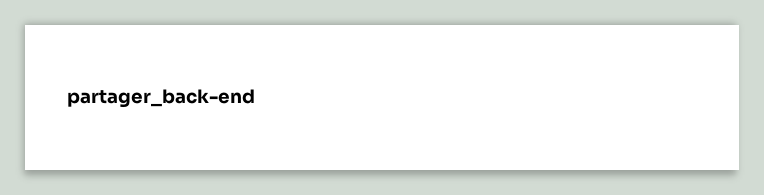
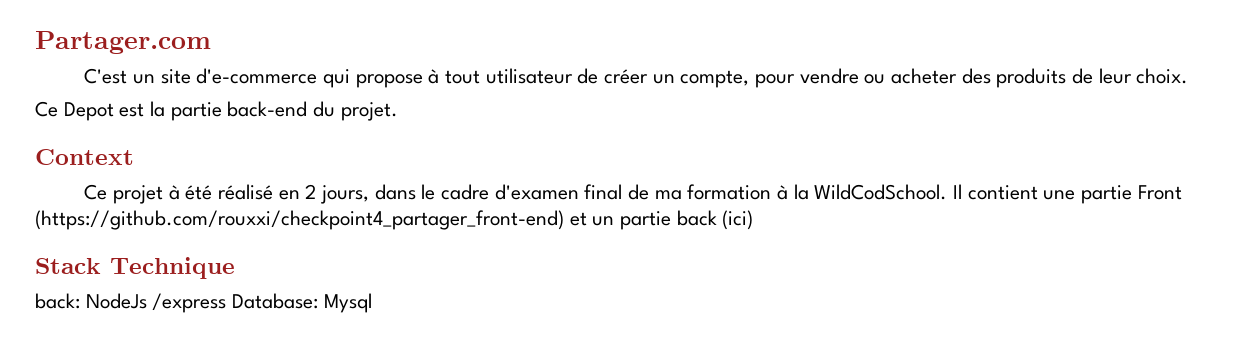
- partager_back-end
+ Partager.com
+ C'est un site d'e-commerce qui propose à tout utilisateur de créer un compte, pour vendre ou acheter des produits de leur choix.
+ Ce Depot est la partie back-end du projet.
+ Context
+ Ce projet à été réalisé en 2 jours, dans le cadre d'examen final de ma formation à la WildCodSchool. Il contient une partie Front (https://github.com/rouxxi/checkpoint4_partager_front-end) et un partie back (ici)
+ Stack Technique
+ back: NodeJs /express Database: Mysql

